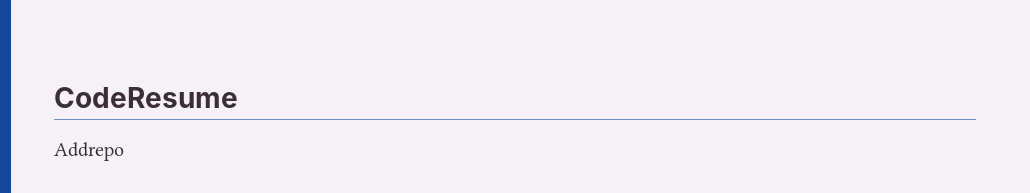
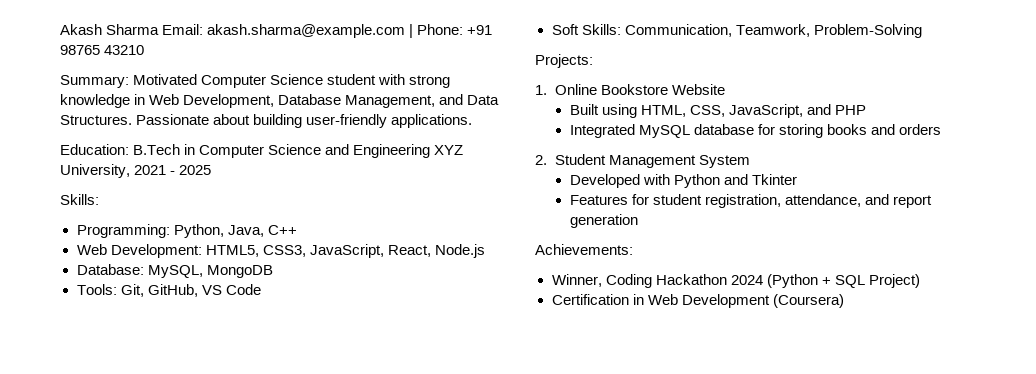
- CodeResume
- Addrepo
+ Akash Sharma Email: akash.sharma@example.com | Phone: +91 98765 43210
+ Summary: Motivated Computer Science student with strong knowledge in Web Development, Database Management, and Data Structures. Passionate about building user-friendly applications.
+ Education: B.Tech in Computer Science and Engineering XYZ University, 2021 - 2025
+ Skills:
+ Programming: Python, Java, C++
+ Web Development: HTML5, CSS3, JavaScript, React, Node.js
+ Database: MySQL, MongoDB
+ Tools: Git, GitHub, VS Code
+ Soft Skills: Communication, Teamwork, Problem-Solving
+ Projects:
+ 1. Online Bookstore Website
+ Built using HTML, CSS, JavaScript, and PHP
+ Integrated MySQL database for storing books and orders
+ 2. Student Management System
+ Developed with Python and Tkinter
+ Features for student registration, attendance, and report generation
+ Achievements:
+ Winner, Coding Hackathon 2024 (Python + SQL Project)
+ Certification in Web Development (Coursera)

